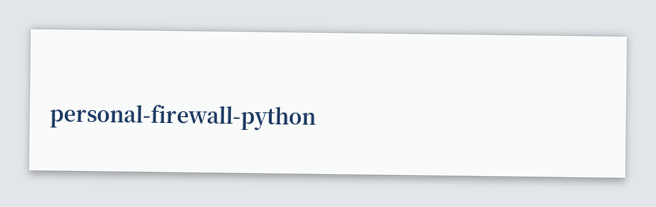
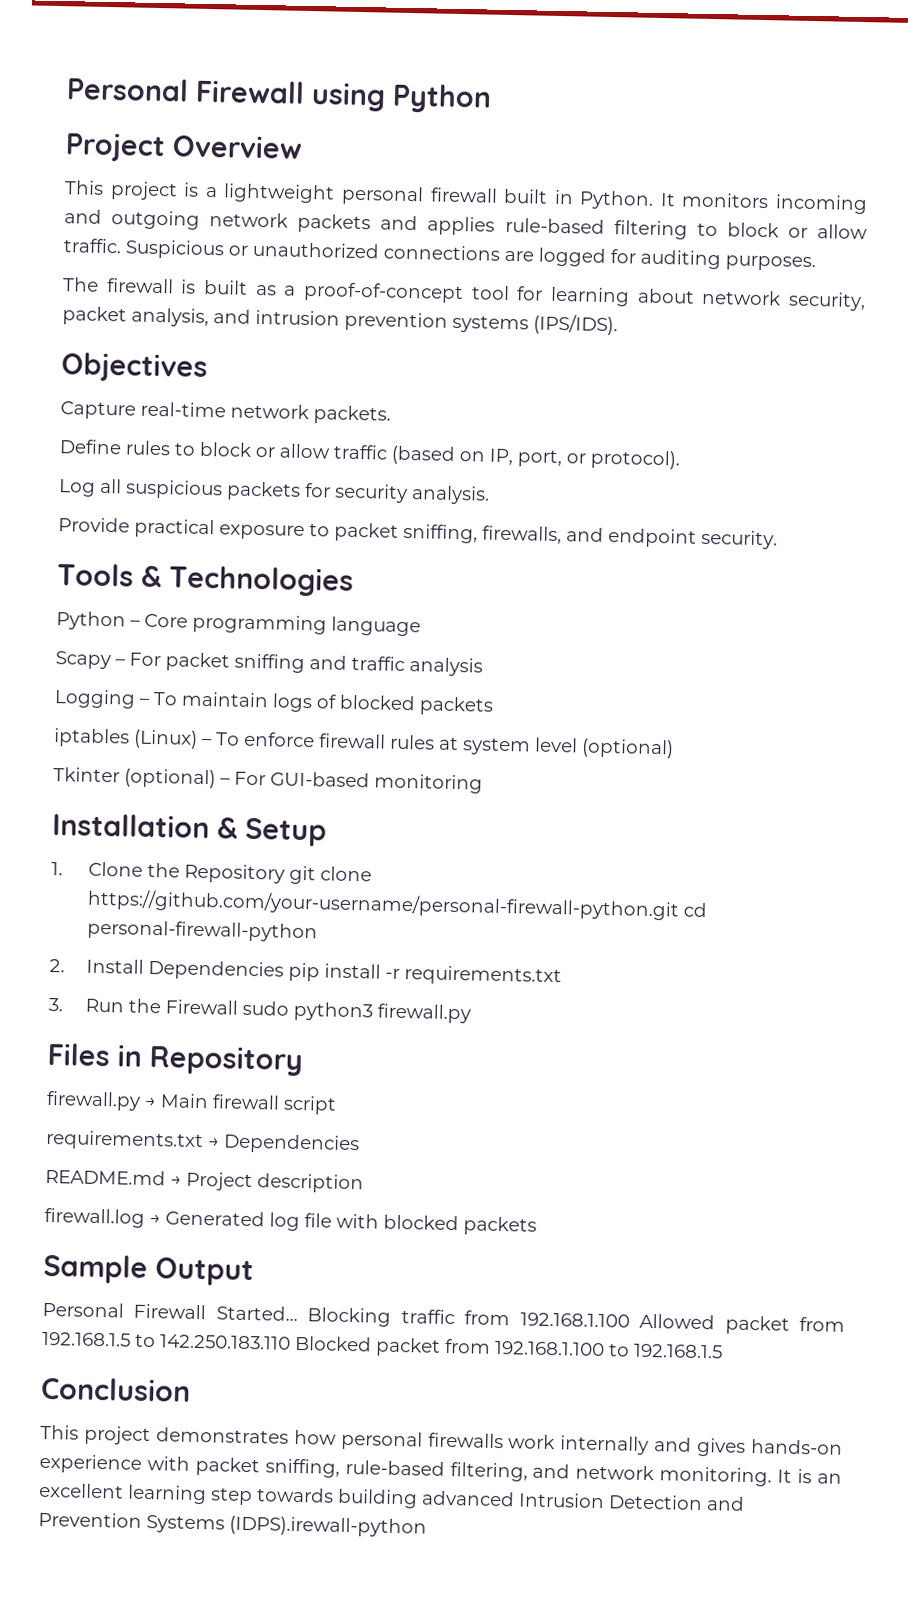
- personal-firewall-python
+ Personal Firewall using Python
+ Project Overview
+ This project is a lightweight personal firewall built in Python. It monitors incoming and outgoing network packets and applies rule-based filtering to block or allow traffic. Suspicious or unauthorized connections are logged for auditing purposes.
+ The firewall is built as a proof-of-concept tool for learning about network security, packet analysis, and intrusion prevention systems (IPS/IDS).
+ Objectives
+ Capture real-time network packets.
+ Define rules to block or allow traffic (based on IP, port, or protocol).
+ Log all suspicious packets for security analysis.
+ Provide practical exposure to packet sniffing, firewalls, and endpoint security.
+ Tools & Technologies
+ Python – Core programming language
+ Scapy – For packet sniffing and traffic analysis
+ Logging – To maintain logs of blocked packets
+ iptables (Linux) – To enforce firewall rules at system level (optional)
+ Tkinter (optional) – For GUI-based monitoring
+ Installation & Setup
+ 1. Clone the Repository git clone https://github.com/your-username/personal-firewall-python.git cd personal-firewall-python
+ 2. Install Dependencies pip install -r requirements.txt
+ 3. Run the Firewall sudo python3 firewall.py
+ Files in Repository
+ firewall.py → Main firewall script
+ requirements.txt → Dependencies
+ README.md → Project description
+ firewall.log → Generated log file with blocked packets
+ Sample Output
+ Personal Firewall Started... Blocking traffic from 192.168.1.100 Allowed packet from 192.168.1.5 to 142.250.183.110 Blocked packet from 192.168.1.100 to 192.168.1.5
+ Conclusion
+ This project demonstrates how personal firewalls work internally and gives hands-on experience with packet sniffing, rule-based filtering, and network monitoring. It is an excellent learning step towards building advanced Intrusion Detection and Prevention Systems (IDPS).irewall-python

